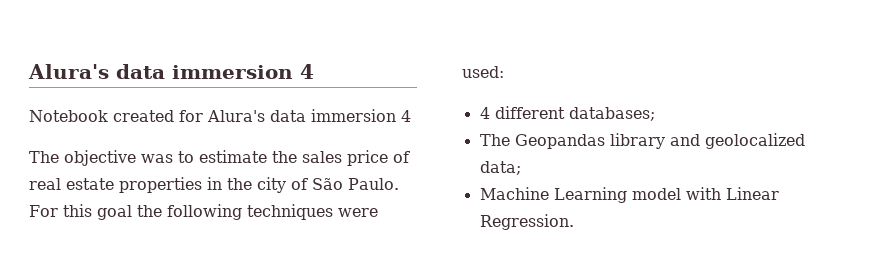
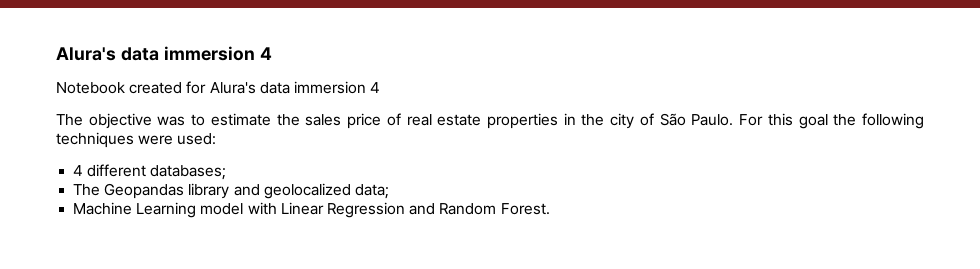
- Machine Learning model with Linear Regression.
+ Machine Learning model with Linear Regression and Random Forest.

